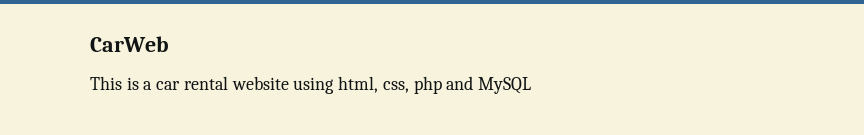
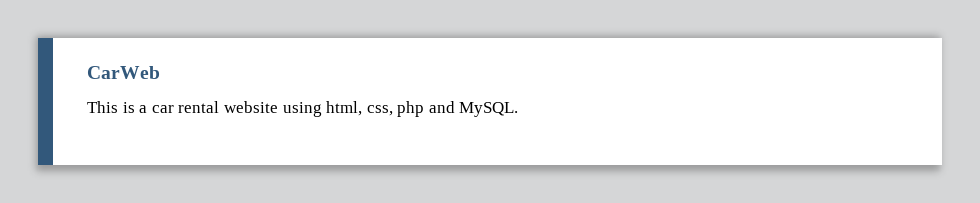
- This is a car rental website using html, css, php and MySQL
+ This is a car rental website using html, css, php and MySQL.

